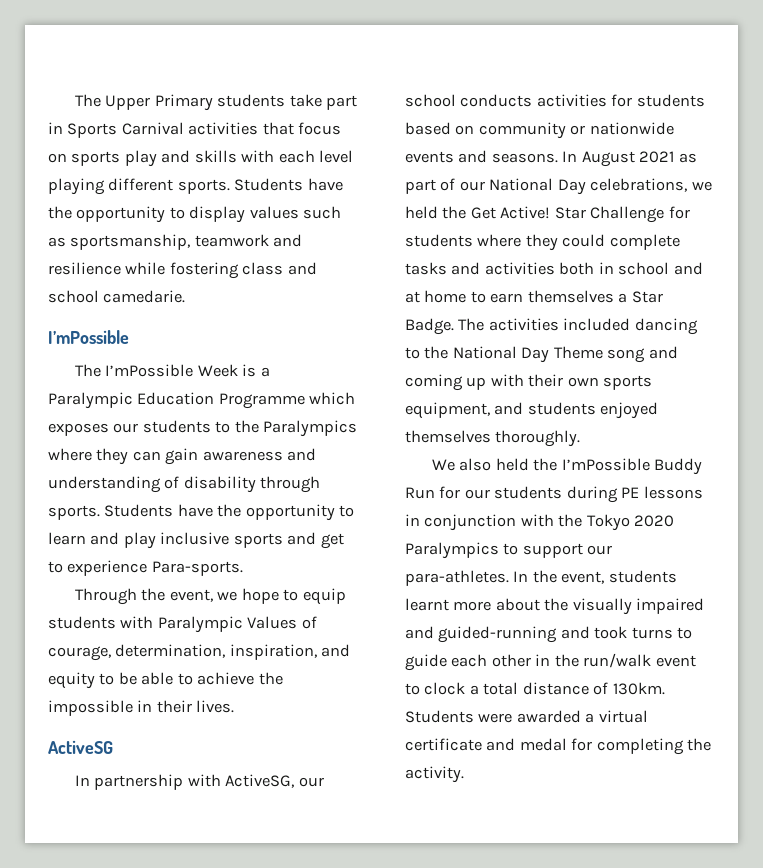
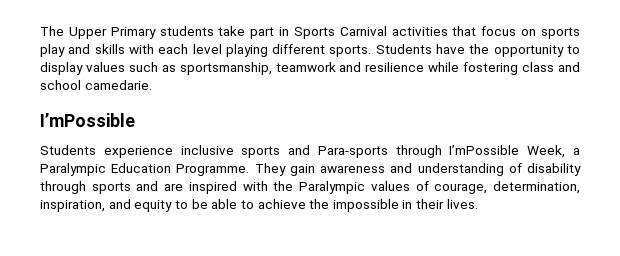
- The I’mPossible Week is a Paralympic Education Programme which exposes our students to the Paralympics where they can gain awareness and understanding of disability through sports. Students have the opportunity to learn and play inclusive sports and get to experience Para-sports.
- Through the event, we hope to equip students with Paralympic Values of courage, determination, inspiration, and equity to be able to achieve the impossible in their lives.
+ Students experience inclusive sports and Para-sports through I’mPossible Week, a Paralympic Education Programme. They gain awareness and understanding of disability through sports and are inspired with the Paralympic values of courage, determination, inspiration, and equity to be able to achieve the impossible in their lives.
- ActiveSG
- In partnership with ActiveSG, our school conducts activities for students based on community or nationwide events and seasons. In August 2021 as part of our National Day celebrations, we held the Get Active! Star Challenge for students where they could complete tasks and activities both in school and at home to earn themselves a Star Badge. The activities included dancing to the National Day Theme song and coming up with their own sports equipment, and students enjoyed themselves thoroughly.
- We also held the I’mPossible Buddy Run for our students during PE lessons in conjunction with the Tokyo 2020 Paralympics to support our para-athletes. In the event, students learnt more about the visually impaired and guided-running and took turns to guide each other in the run/walk event to clock a total distance of 130km. Students were awarded a virtual certificate and medal for completing the activity.

